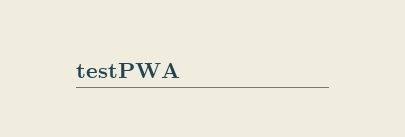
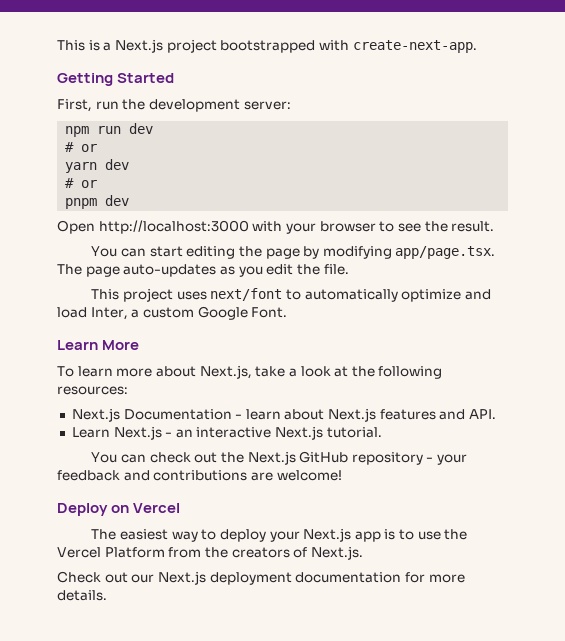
- testPWA
+ This is a Next.js project bootstrapped with create-next-app.
+ Getting Started
+ First, run the development server:
+ npm run dev
+ # or
+ yarn dev
+ # or
+ pnpm dev
+ Open http://localhost:3000 with your browser to see the result.
+ You can start editing the page by modifying app/page.tsx. The page auto-updates as you edit the file.
+ This project uses next/font to automatically optimize and load Inter, a custom Google Font.
+ Learn More
+ To learn more about Next.js, take a look at the following resources:
+ Next.js Documentation - learn about Next.js features and API.
+ Learn Next.js - an interactive Next.js tutorial.
+ You can check out the Next.js GitHub repository - your feedback and contributions are welcome!
+ Deploy on Vercel
+ The easiest way to deploy your Next.js app is to use the Vercel Platform from the creators of Next.js.
+ Check out our Next.js deployment documentation for more details.

